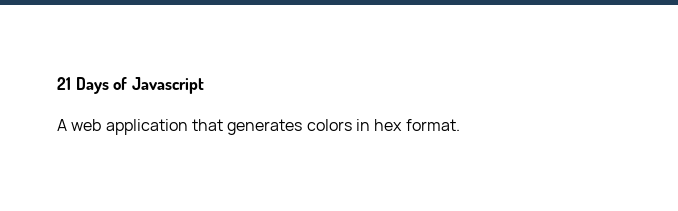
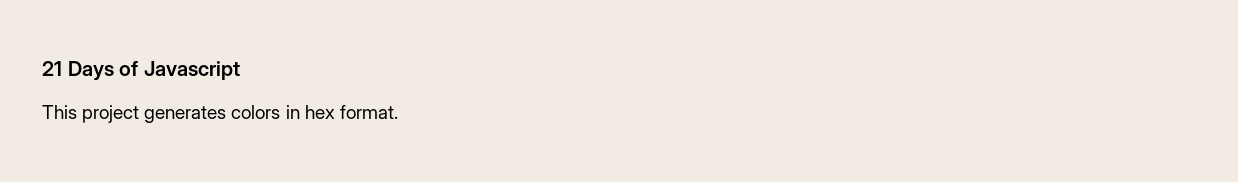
- A web application that generates colors in hex format.
+ This project generates colors in hex format.

